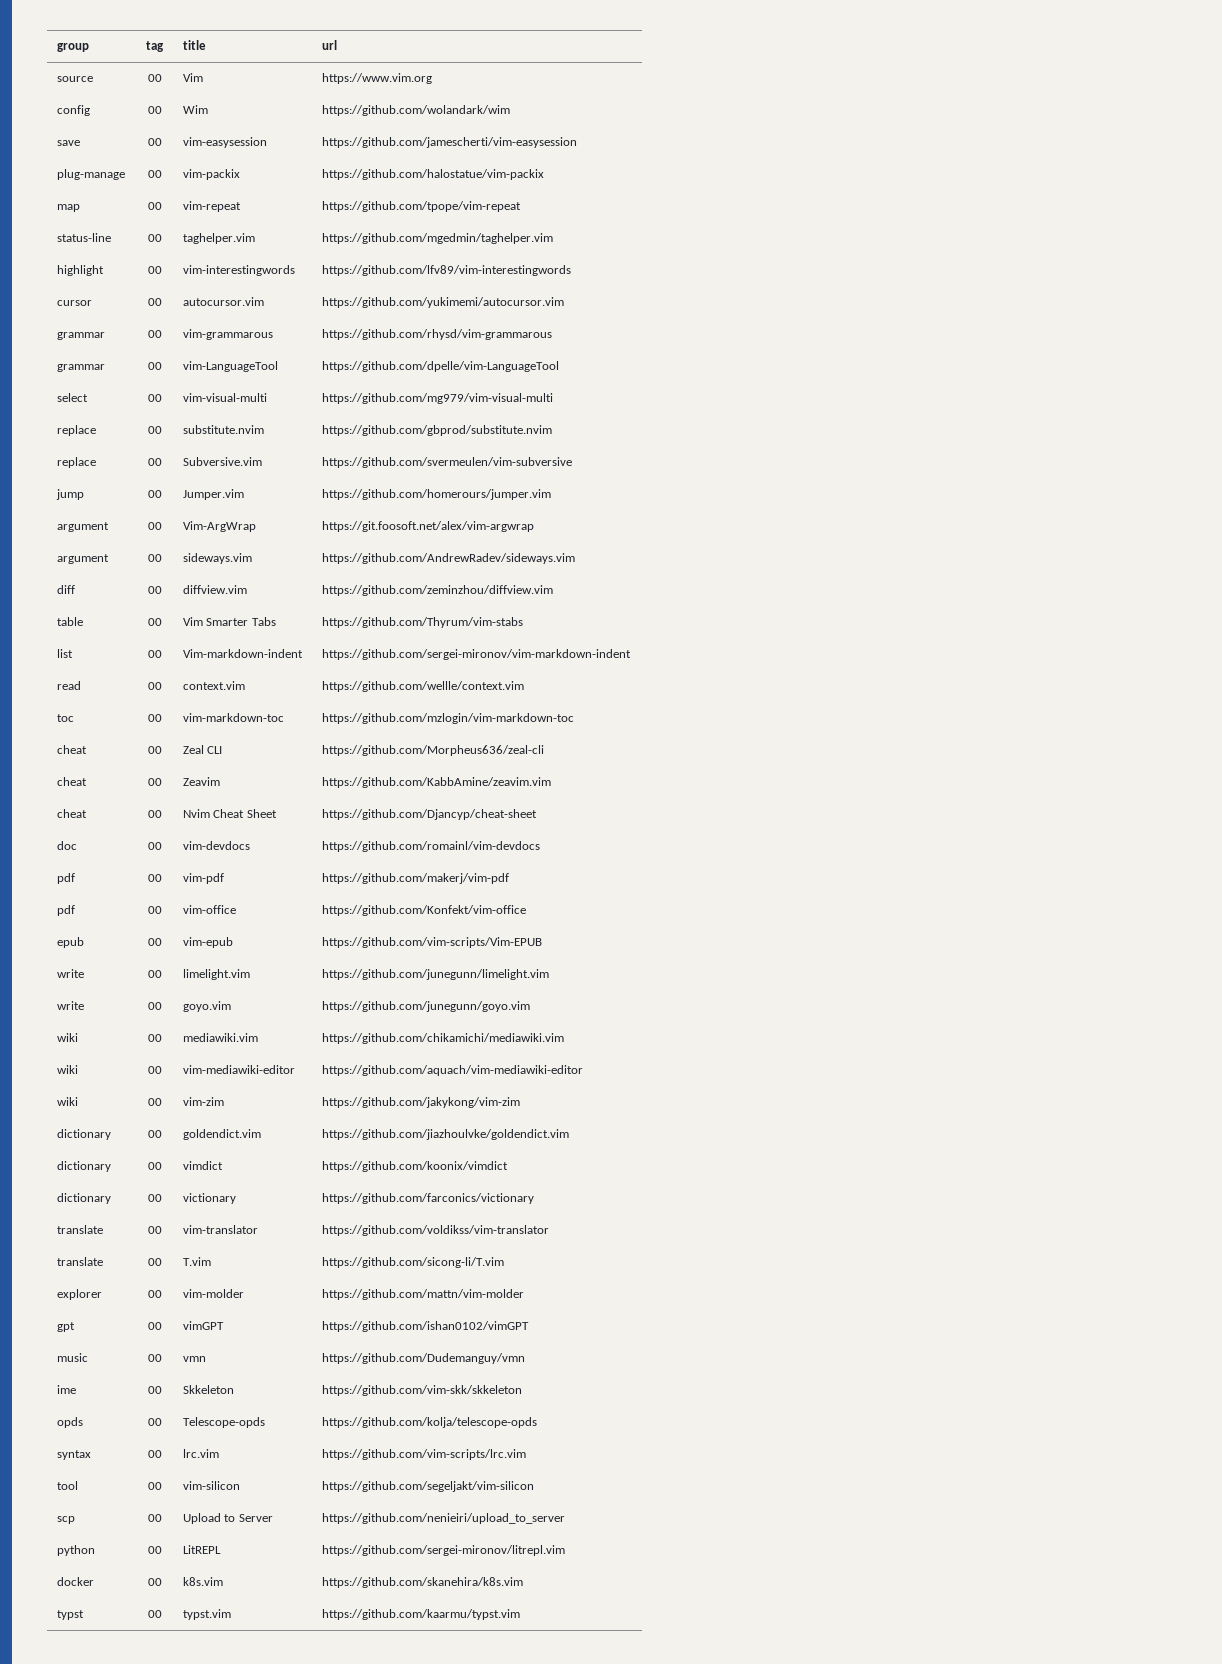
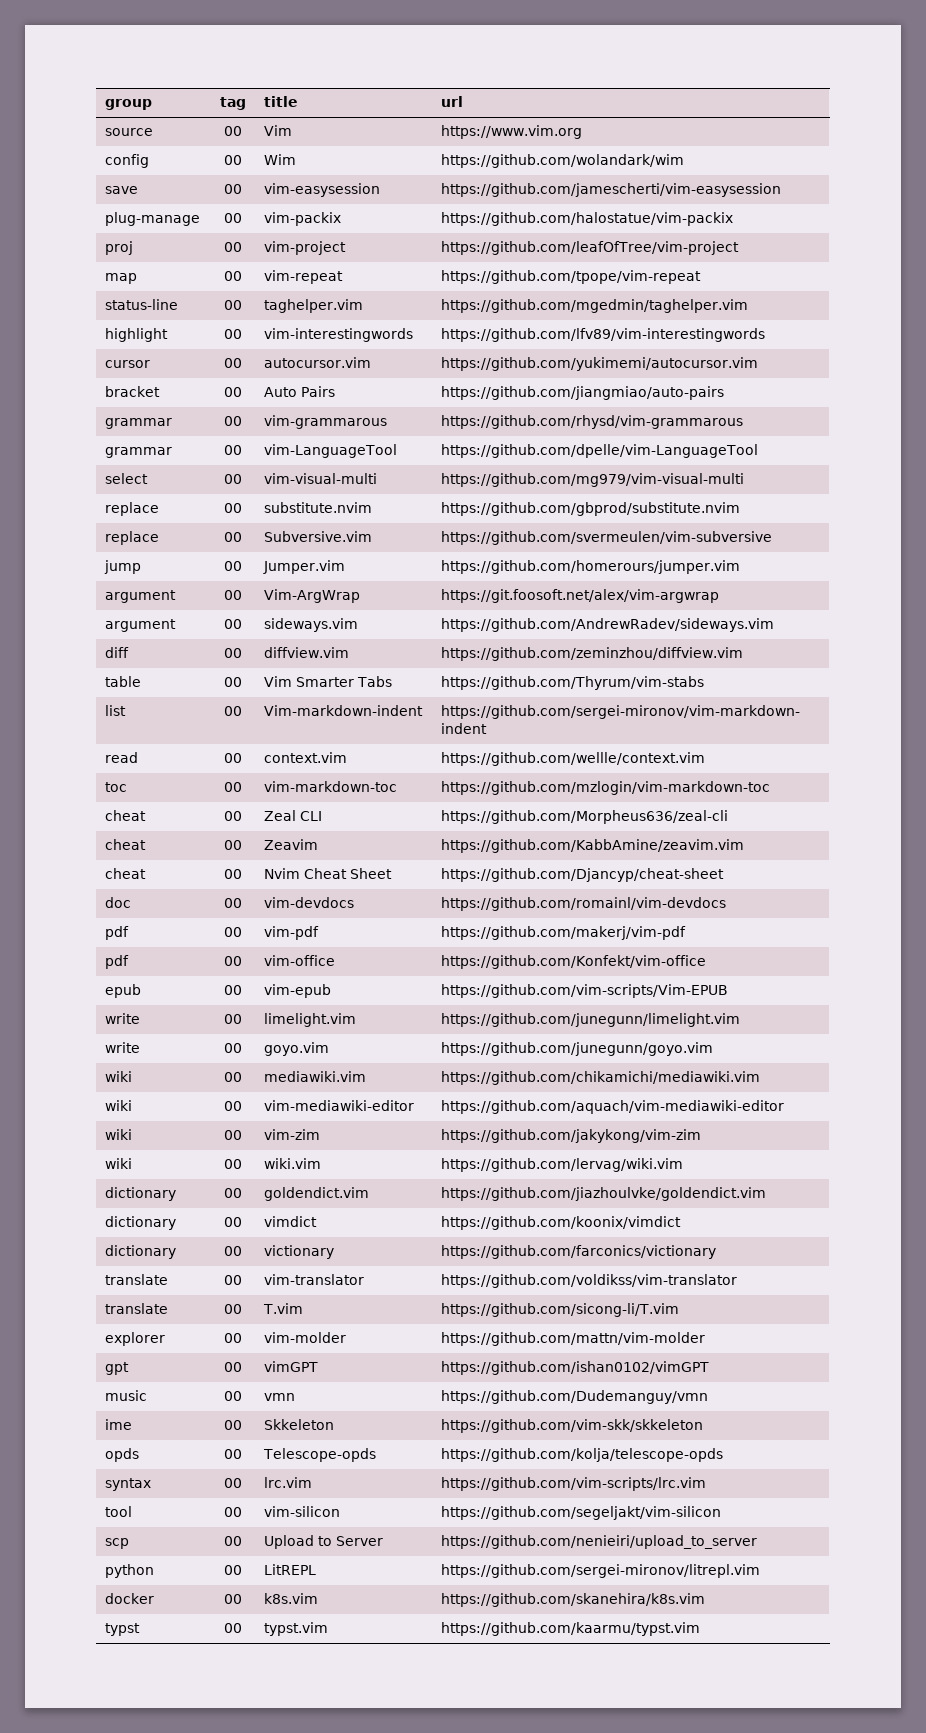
+ proj | 00 | vim-project | https://github.com/leafOfTree/vim-project
+ bracket | 00 | Auto Pairs | https://github.com/jiangmiao/auto-pairs
+ wiki | 00 | wiki.vim | https://github.com/lervag/wiki.vim

